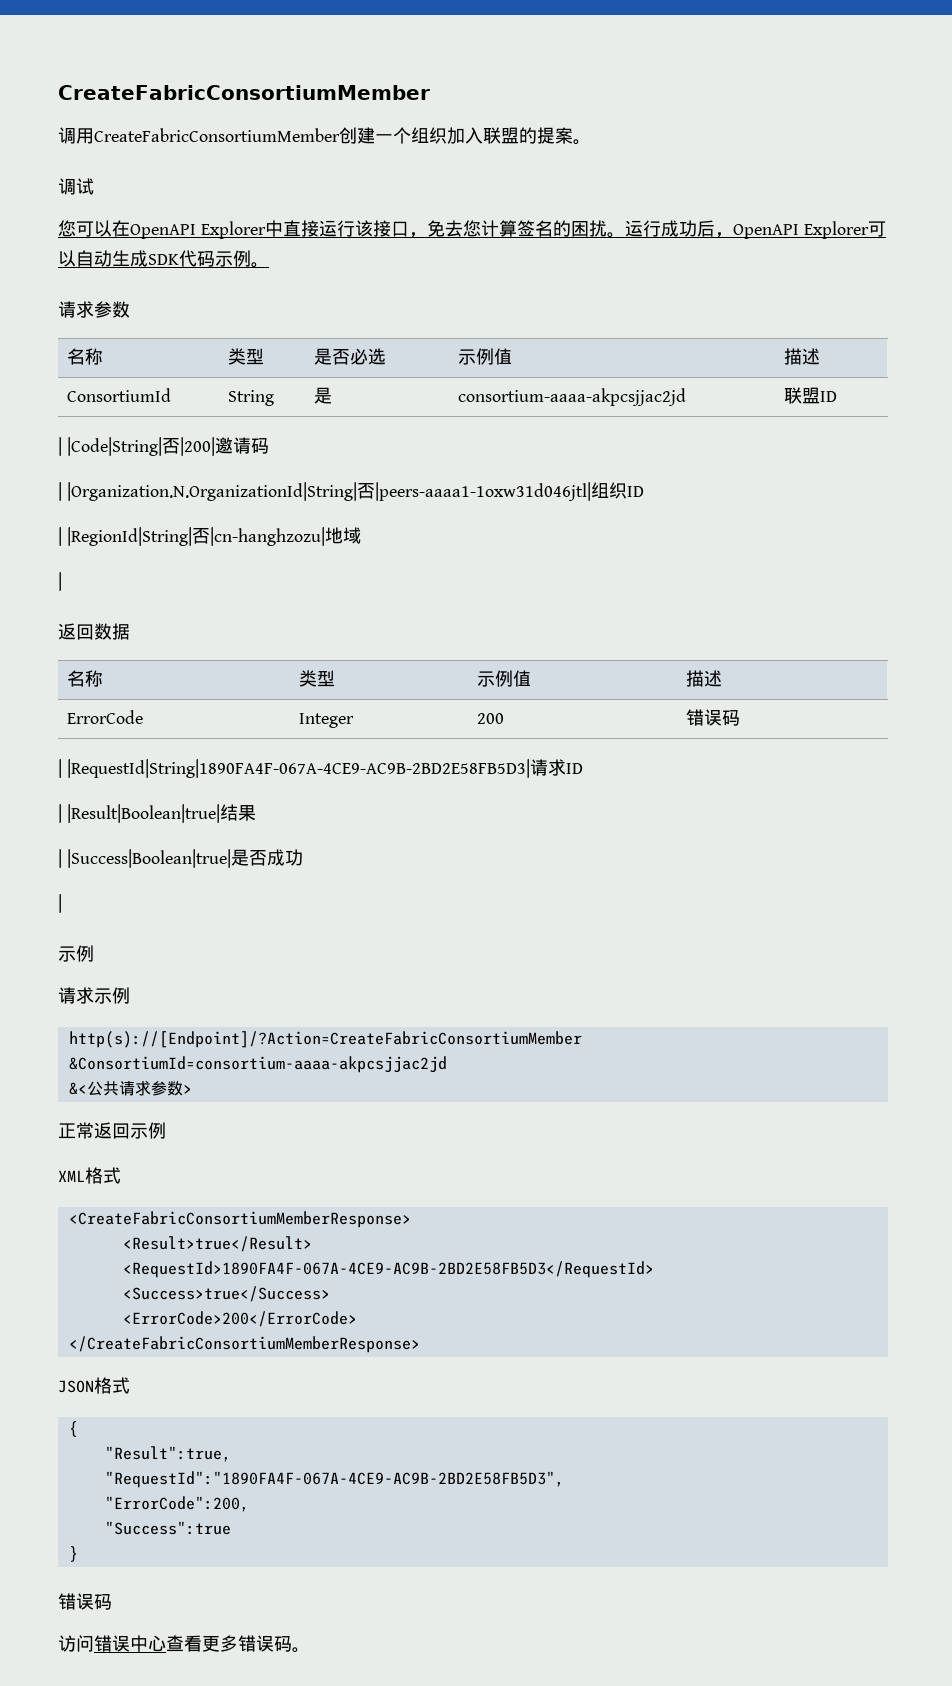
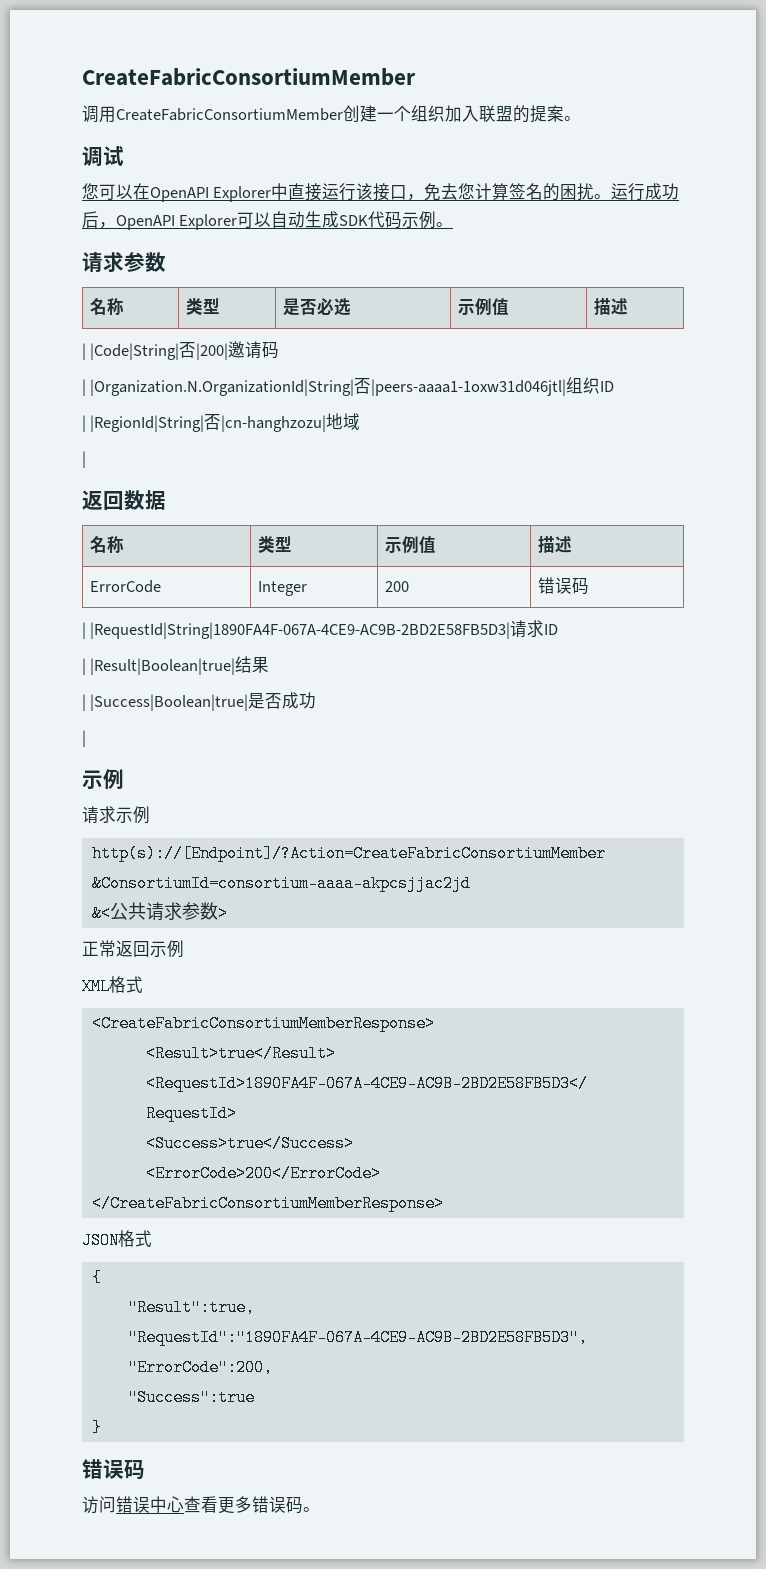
- ConsortiumId | String | 是 | consortium-aaaa-akpcsjjac2jd | 联盟ID

